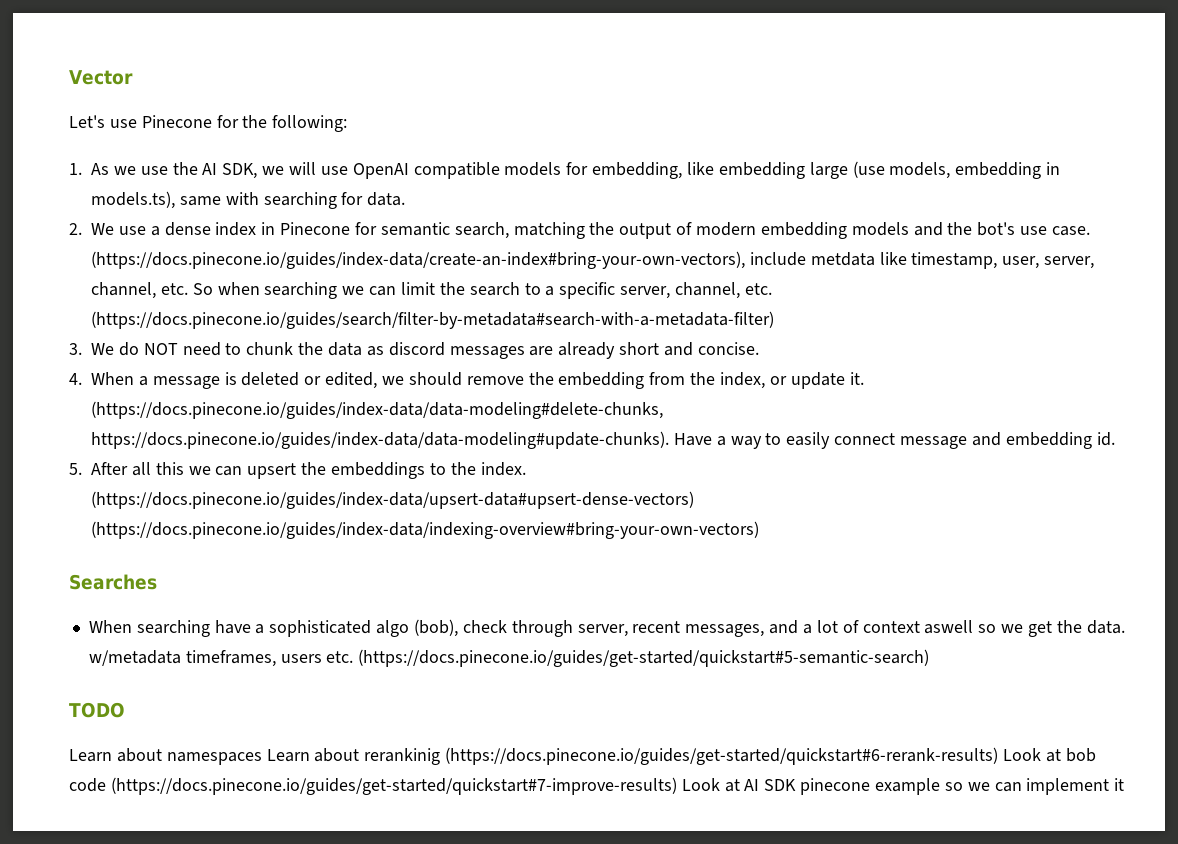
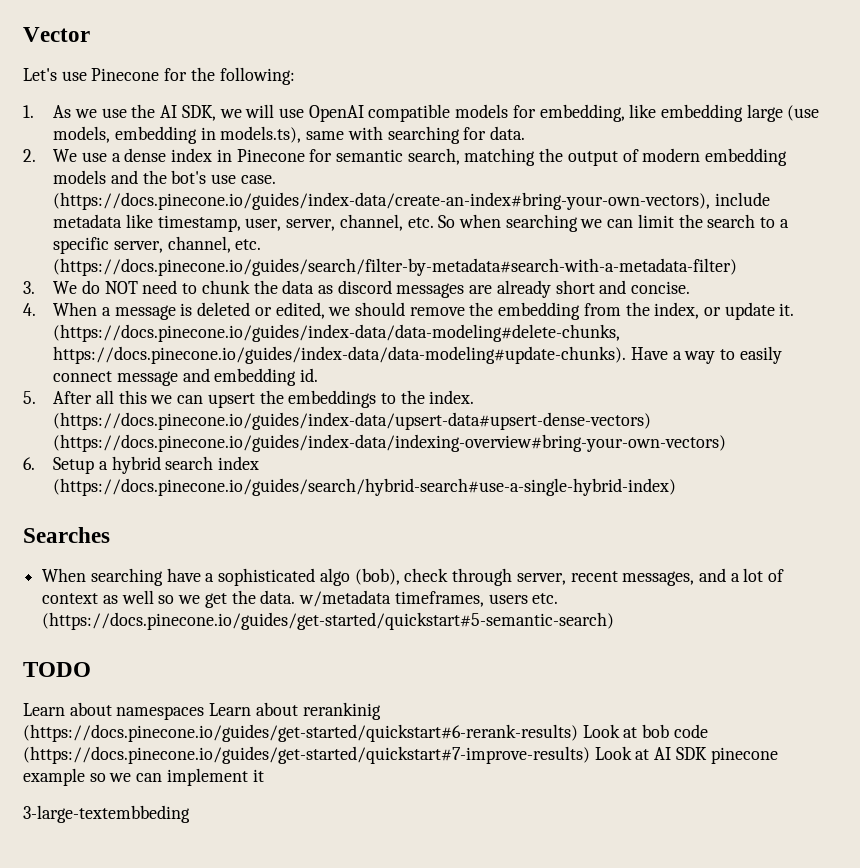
- (https://docs.pinecone.io/guides/index-data/create-an-index#bring-your-own-vectors), include metdata like timestamp, user, server, channel, etc. So when searching we can limit the search to a specific server, channel, etc. (https://docs.pinecone.io/guides/search/filter-by-metadata#search-with-a-metadata-filter)
+ (https://docs.pinecone.io/guides/index-data/create-an-index#bring-your-own-vectors), include metadata like timestamp, user, server, channel, etc. So when searching we can limit the search to a specific server, channel, etc. (https://docs.pinecone.io/guides/search/filter-by-metadata#search-with-a-metadata-filter)
+ 6. Setup a hybrid search index (https://docs.pinecone.io/guides/search/hybrid-search#use-a-single-hybrid-index)
- When searching have a sophisticated algo (bob), check through server, recent messages, and a lot of context aswell so we get the data. w/metadata timeframes, users etc. (https://docs.pinecone.io/guides/get-started/quickstart#5-semantic-search)
+ When searching have a sophisticated algo (bob), check through server, recent messages, and a lot of context as well so we get the data. w/metadata timeframes, users etc. (https://docs.pinecone.io/guides/get-started/quickstart#5-semantic-search)
+ 3-large-textembbeding

